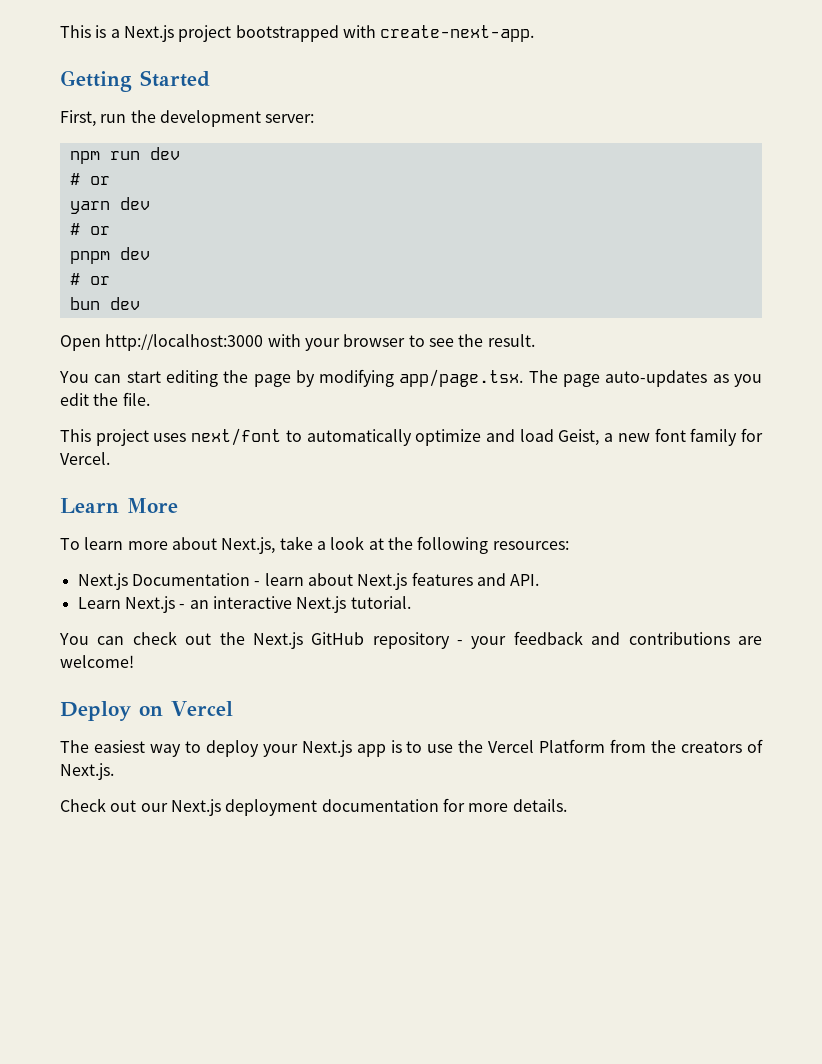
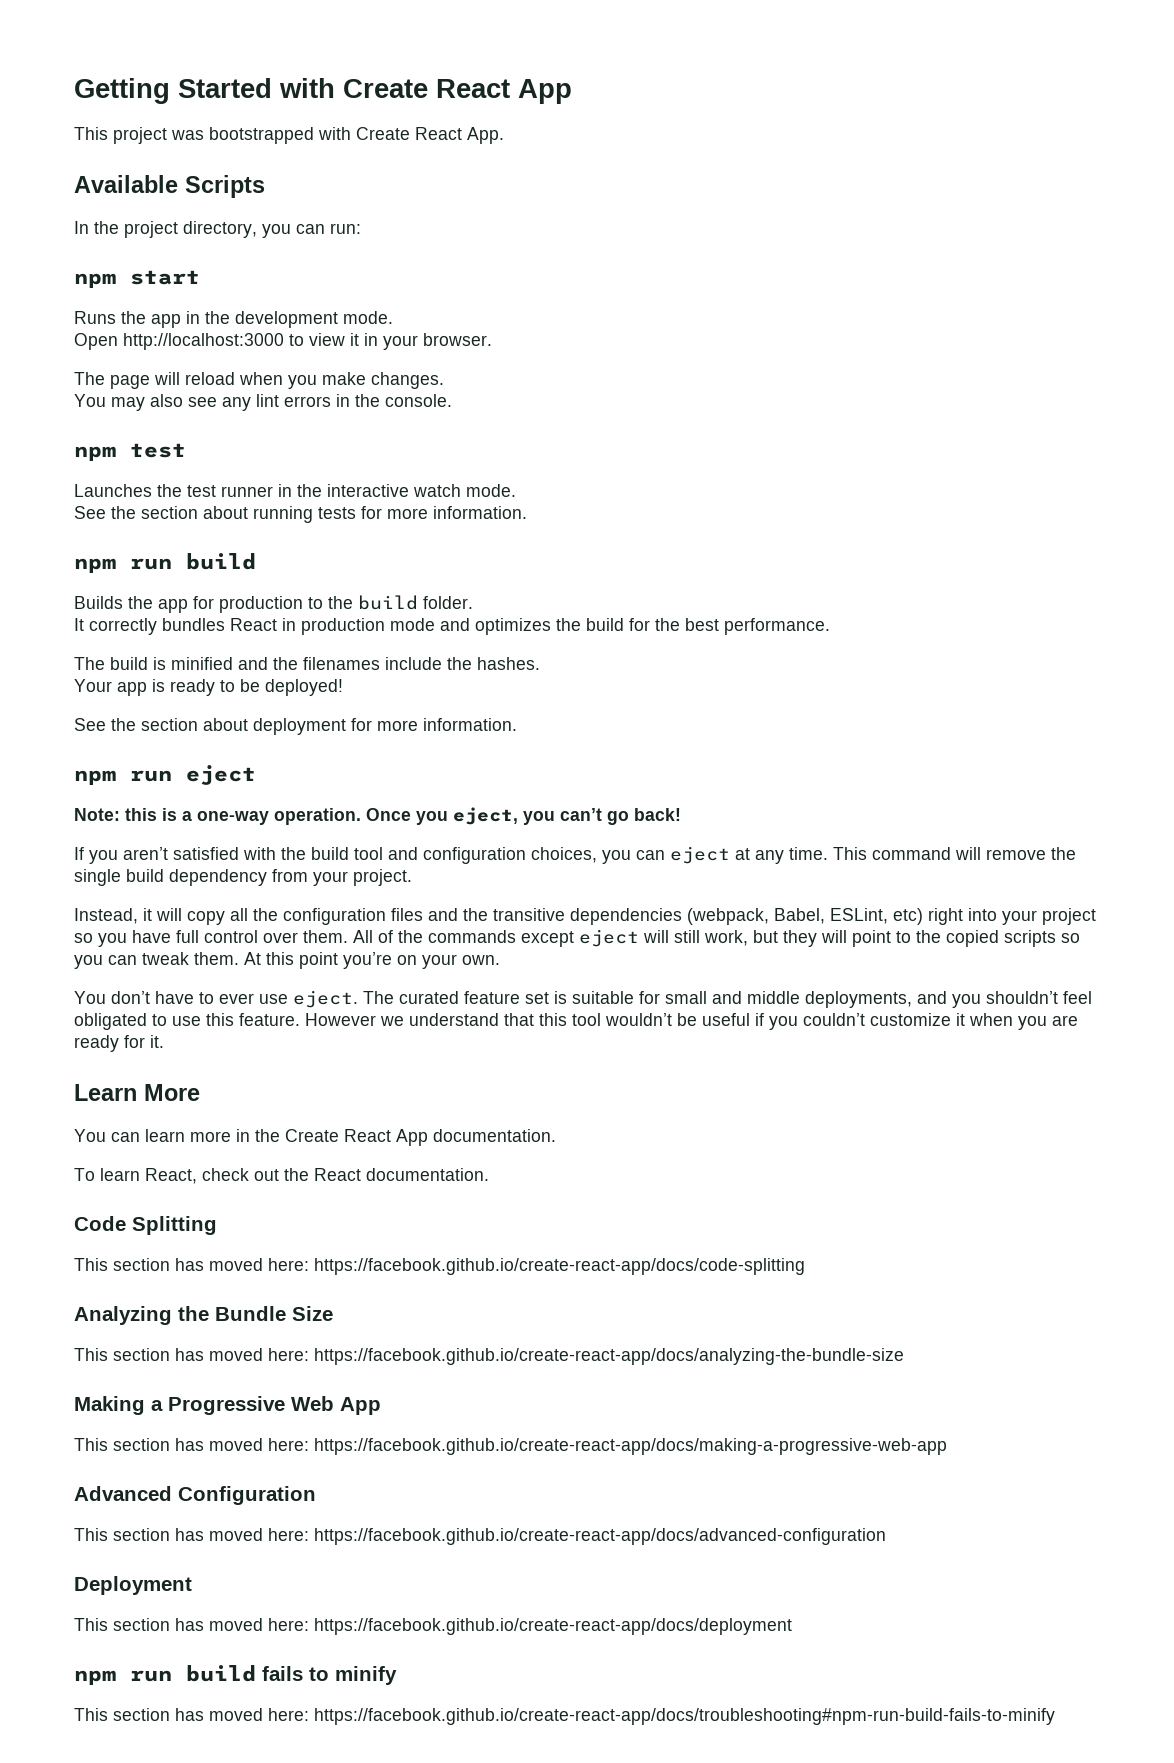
- This is a Next.js project bootstrapped with create-next-app.
- Getting Started
- First, run the development server:
- npm run dev
- # or
- yarn dev
- # or
- pnpm dev
- # or
- bun dev
- Open http://localhost:3000 with your browser to see the result.
- You can start editing the page by modifying app/page.tsx. The page auto-updates as you edit the file.
- This project uses next/font to automatically optimize and load Geist, a new font family for Vercel.
+ Getting Started with Create React App
+ This project was bootstrapped with Create React App.
+ Available Scripts
+ In the project directory, you can run:
+ npm start
+ Runs the app in the development mode.
+ Open http://localhost:3000 to view it in your browser.
+ The page will reload when you make changes.
+ You may also see any lint errors in the console.
+ npm test
+ Launches the test runner in the interactive watch mode.
+ See the section about running tests for more information.
+ npm run build
+ Builds the app for production to the build folder.
+ It correctly bundles React in production mode and optimizes the build for the best performance.
+ The build is minified and the filenames include the hashes.
+ Your app is ready to be deployed!
+ See the section about deployment for more information.
+ npm run eject
+ Note: this is a one-way operation. Once you eject, you can’t go back!
+ If you aren’t satisfied with the build tool and configuration choices, you can eject at any time. This command will remove the single build dependency from your project.
+ Instead, it will copy all the configuration files and the transitive dependencies (webpack, Babel, ESLint, etc) right into your project so you have full control over them. All of the commands except eject will still work, but they will point to the copied scripts so you can tweak them. At this point you’re on your own.
+ You don’t have to ever use eject. The curated feature set is suitable for small and middle deployments, and you shouldn’t feel obligated to use this feature. However we understand that this tool wouldn’t be useful if you couldn’t customize it when you are ready for it.
  Learn More
- To learn more about Next.js, take a look at the following resources:
- Next.js Documentation - learn about Next.js features and API.
- Learn Next.js - an interactive Next.js tutorial.
- You can check out the Next.js GitHub repository - your feedback and contributions are welcome!
- Deploy on Vercel
- The easiest way to deploy your Next.js app is to use the Vercel Platform from the creators of Next.js.
- Check out our Next.js deployment documentation for more details.
+ You can learn more in the Create React App documentation.
+ To learn React, check out the React documentation.
+ Code Splitting
+ This section has moved here: https://facebook.github.io/create-react-app/docs/code-splitting
+ Analyzing the Bundle Size
+ This section has moved here: https://facebook.github.io/create-react-app/docs/analyzing-the-bundle-size
+ Making a Progressive Web App
+ This section has moved here: https://facebook.github.io/create-react-app/docs/making-a-progressive-web-app
+ Advanced Configuration
+ This section has moved here: https://facebook.github.io/create-react-app/docs/advanced-configuration
+ Deployment
+ This section has moved here: https://facebook.github.io/create-react-app/docs/deployment
+ npm run build fails to minify
+ This section has moved here: https://facebook.github.io/create-react-app/docs/troubleshooting#npm-run-build-fails-to-minify

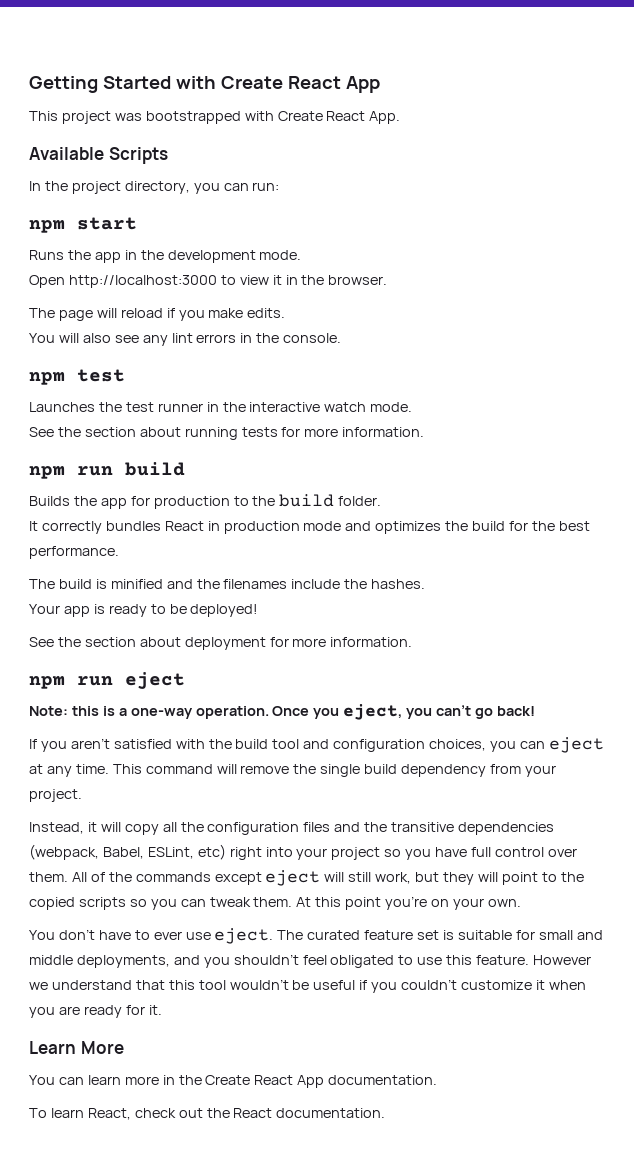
- Open http://localhost:3000 to view it in your browser.
+ Open http://localhost:3000 to view it in the browser.
- The page will reload when you make changes.
- You may also see any lint errors in the console.
+ The page will reload if you make edits.
+ You will also see any lint errors in the console.
- Code Splitting
- This section has moved here: https://facebook.github.io/create-react-app/docs/code-splitting
- Analyzing the Bundle Size
- This section has moved here: https://facebook.github.io/create-react-app/docs/analyzing-the-bundle-size
- Making a Progressive Web App
- This section has moved here: https://facebook.github.io/create-react-app/docs/making-a-progressive-web-app
- Advanced Configuration
- This section has moved here: https://facebook.github.io/create-react-app/docs/advanced-configuration
- Deployment
- This section has moved here: https://facebook.github.io/create-react-app/docs/deployment
- npm run build fails to minify
- This section has moved here: https://facebook.github.io/create-react-app/docs/troubleshooting#npm-run-build-fails-to-minify

